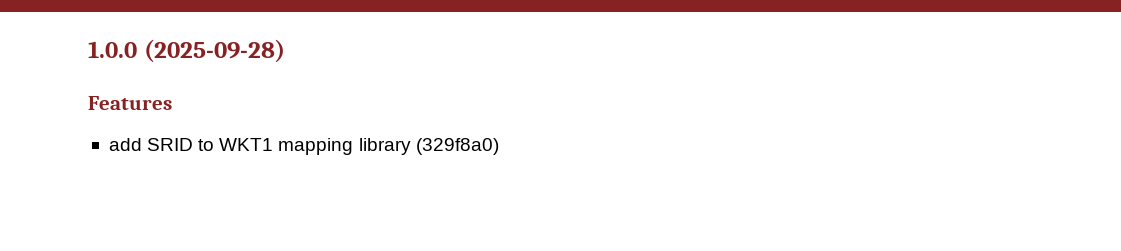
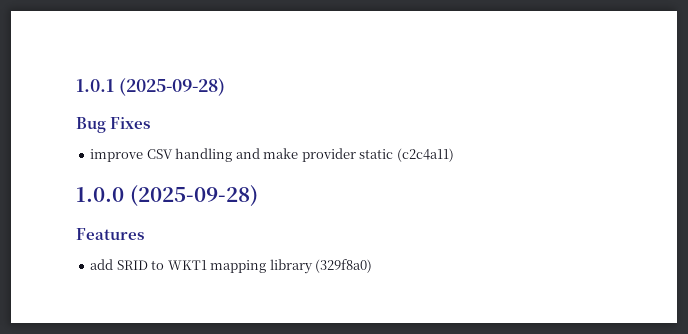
+ 1.0.1 (2025-09-28)
+ Bug Fixes
+ improve CSV handling and make provider static (c2c4a11)

